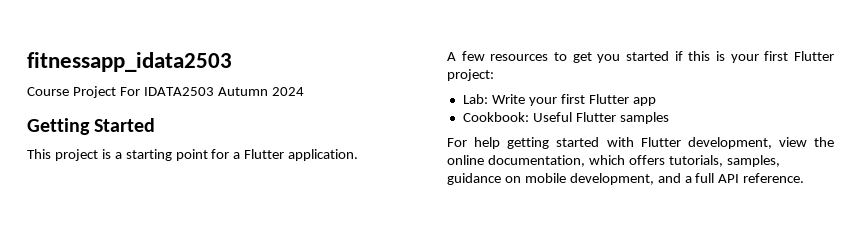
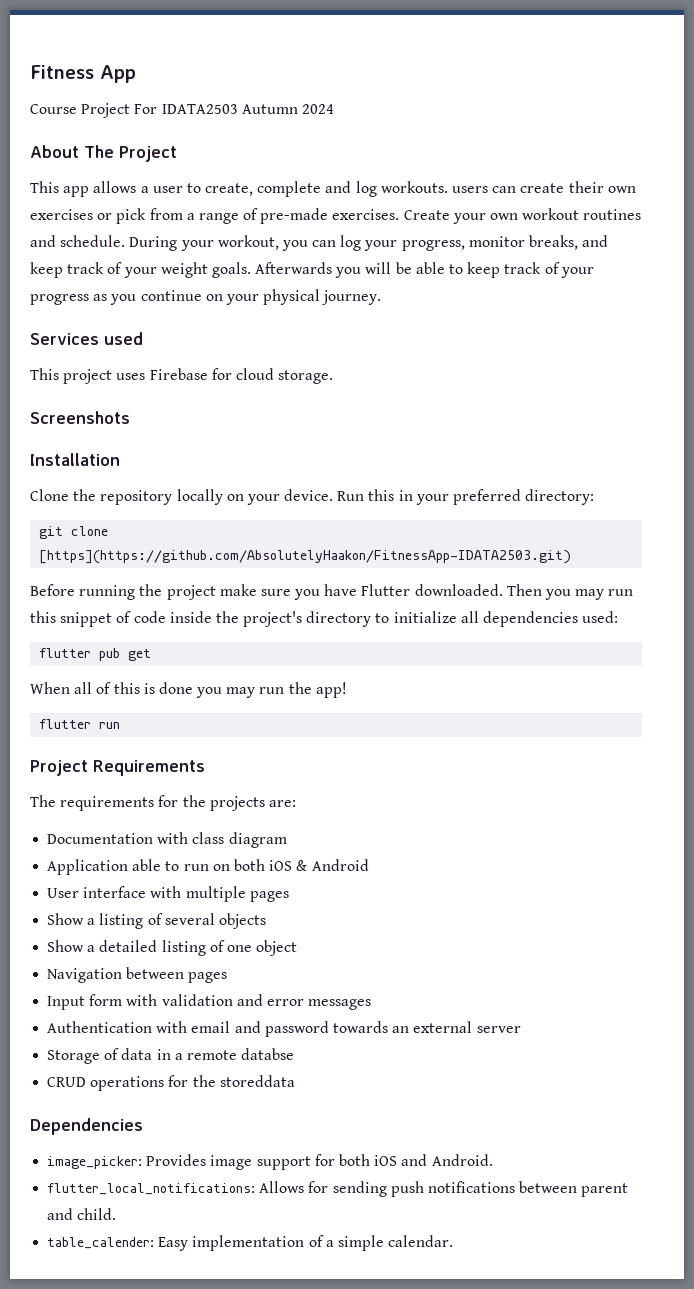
- fitnessapp_idata2503
+ Fitness App
- Getting Started
- This project is a starting point for a Flutter application.
- A few resources to get you started if this is your first Flutter project:
- Lab: Write your first Flutter app
- Cookbook: Useful Flutter samples
- For help getting started with Flutter development, view the online documentation, which offers tutorials, samples, guidance on mobile development, and a full API reference.
+ About The Project
+ This app allows a user to create, complete and log workouts. users can create their own exercises or pick from a range of pre-made exercises. Create your own workout routines and schedule. During your workout, you can log your progress, monitor breaks, and keep track of your weight goals. Afterwards you will be able to keep track of your progress as you continue on your physical journey.
+ Services used
+ This project uses Firebase for cloud storage.
+ Screenshots
+ Installation
+ Clone the repository locally on your device. Run this in your preferred directory:
+ git clone [https](https://github.com/AbsolutelyHaakon/FitnessApp-IDATA2503.git)
+ Before running the project make sure you have Flutter downloaded. Then you may run this snippet of code inside the project's directory to initialize all dependencies used:
+ flutter pub get
+ When all of this is done you may run the app!
+ flutter run
+ Project Requirements
+ The requirements for the projects are:
+ Documentation with class diagram
+ Application able to run on both iOS & Android
+ User interface with multiple pages
+ Show a listing of several objects
+ Show a detailed listing of one object
+ Navigation between pages
+ Input form with validation and error messages
+ Authentication with email and password towards an external server
+ Storage of data in a remote databse
+ CRUD operations for the storeddata
+ Dependencies
+ image_picker: Provides image support for both iOS and Android.
+ flutter_local_notifications: Allows for sending push notifications between parent and child.
+ table_calender: Easy implementation of a simple calendar.

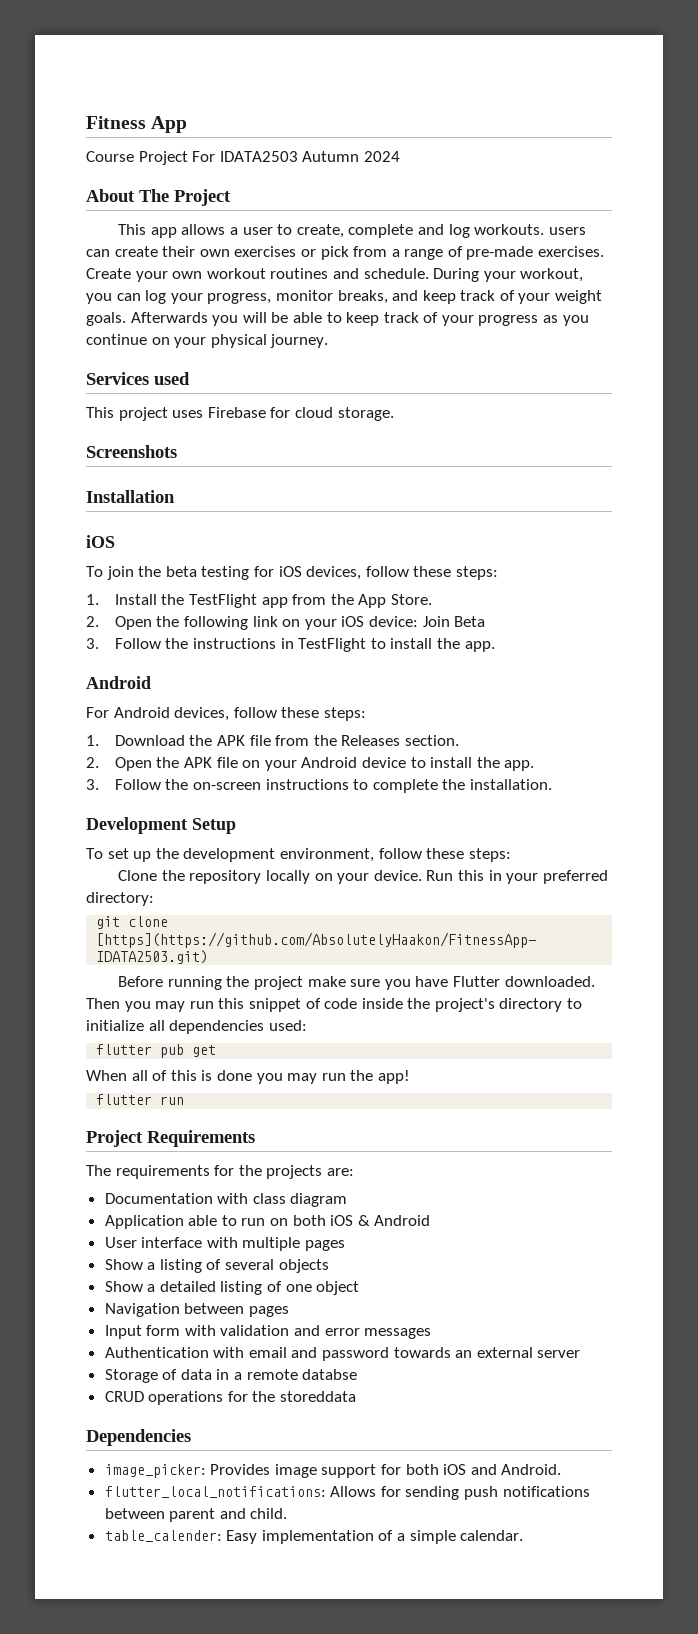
  Installation
+ iOS
+ To join the beta testing for iOS devices, follow these steps:
+ 1. Install the TestFlight app from the App Store.
+ 2. Open the following link on your iOS device: Join Beta
+ 3. Follow the instructions in TestFlight to install the app.
+ Android
+ For Android devices, follow these steps:
+ 1. Download the APK file from the Releases section.
+ 2. Open the APK file on your Android device to install the app.
+ 3. Follow the on-screen instructions to complete the installation.
+ Development Setup
+ To set up the development environment, follow these steps:

